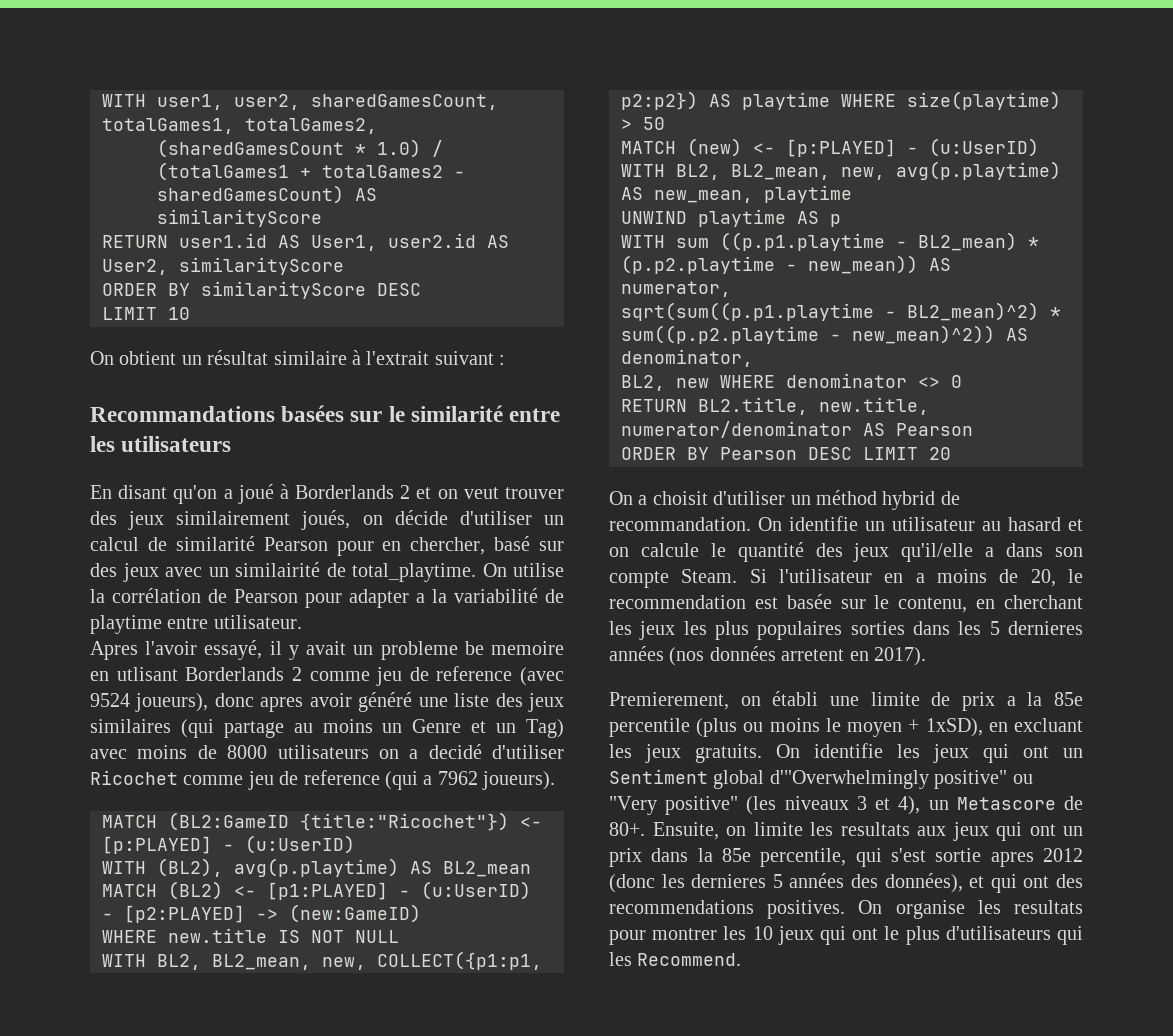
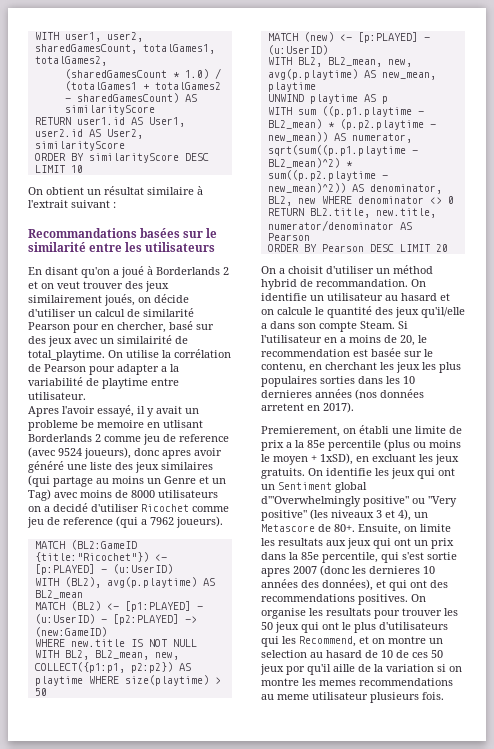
- Si l'utilisateur en a moins de 20, le recommendation est basée sur le contenu, en cherchant les jeux les plus populaires sorties dans les 5 dernieres années (nos données arretent en 2017).
+ Si l'utilisateur en a moins de 20, le recommendation est basée sur le contenu, en cherchant les jeux les plus populaires sorties dans les 10 dernieres années (nos données arretent en 2017).
- Ensuite, on limite les resultats aux jeux qui ont un prix dans la 85e percentile, qui s'est sortie apres 2012 (donc les dernieres 5 années des données), et qui ont des recommendations positives.
+ Ensuite, on limite les resultats aux jeux qui ont un prix dans la 85e percentile, qui s'est sortie apres 2007 (donc les dernieres 10 années des données), et qui ont des recommendations positives.
- On organise les resultats pour montrer les 10 jeux qui ont le plus d'utilisateurs qui les Recommend.
+ On organise les resultats pour trouver les 50 jeux qui ont le plus d'utilisateurs qui les Recommend, et on montre un selection au hasard de 10 de ces 50 jeux por qu'il aille de la variation si on montre les memes recommendations au meme utilisateur plusieurs fois.

